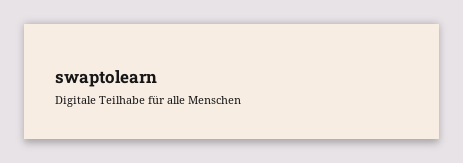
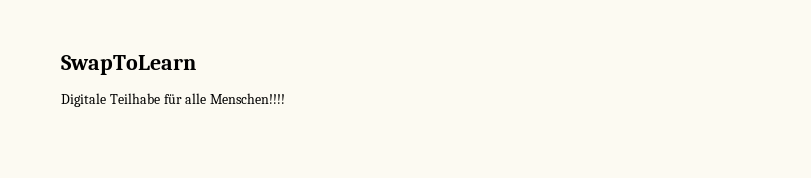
- swaptolearn
+ SwapToLearn
- Digitale Teilhabe für alle Menschen
+ Digitale Teilhabe für alle Menschen!!!!

